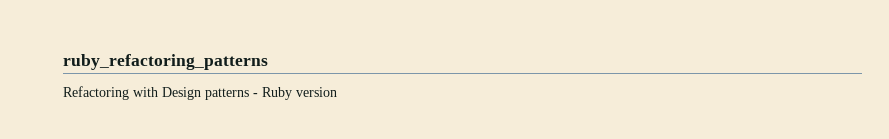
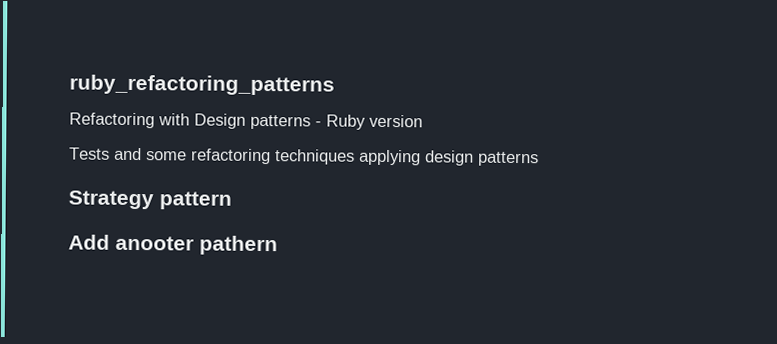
+ Tests and some refactoring techniques applying design patterns
+ Strategy pattern
+ Add anooter pathern

